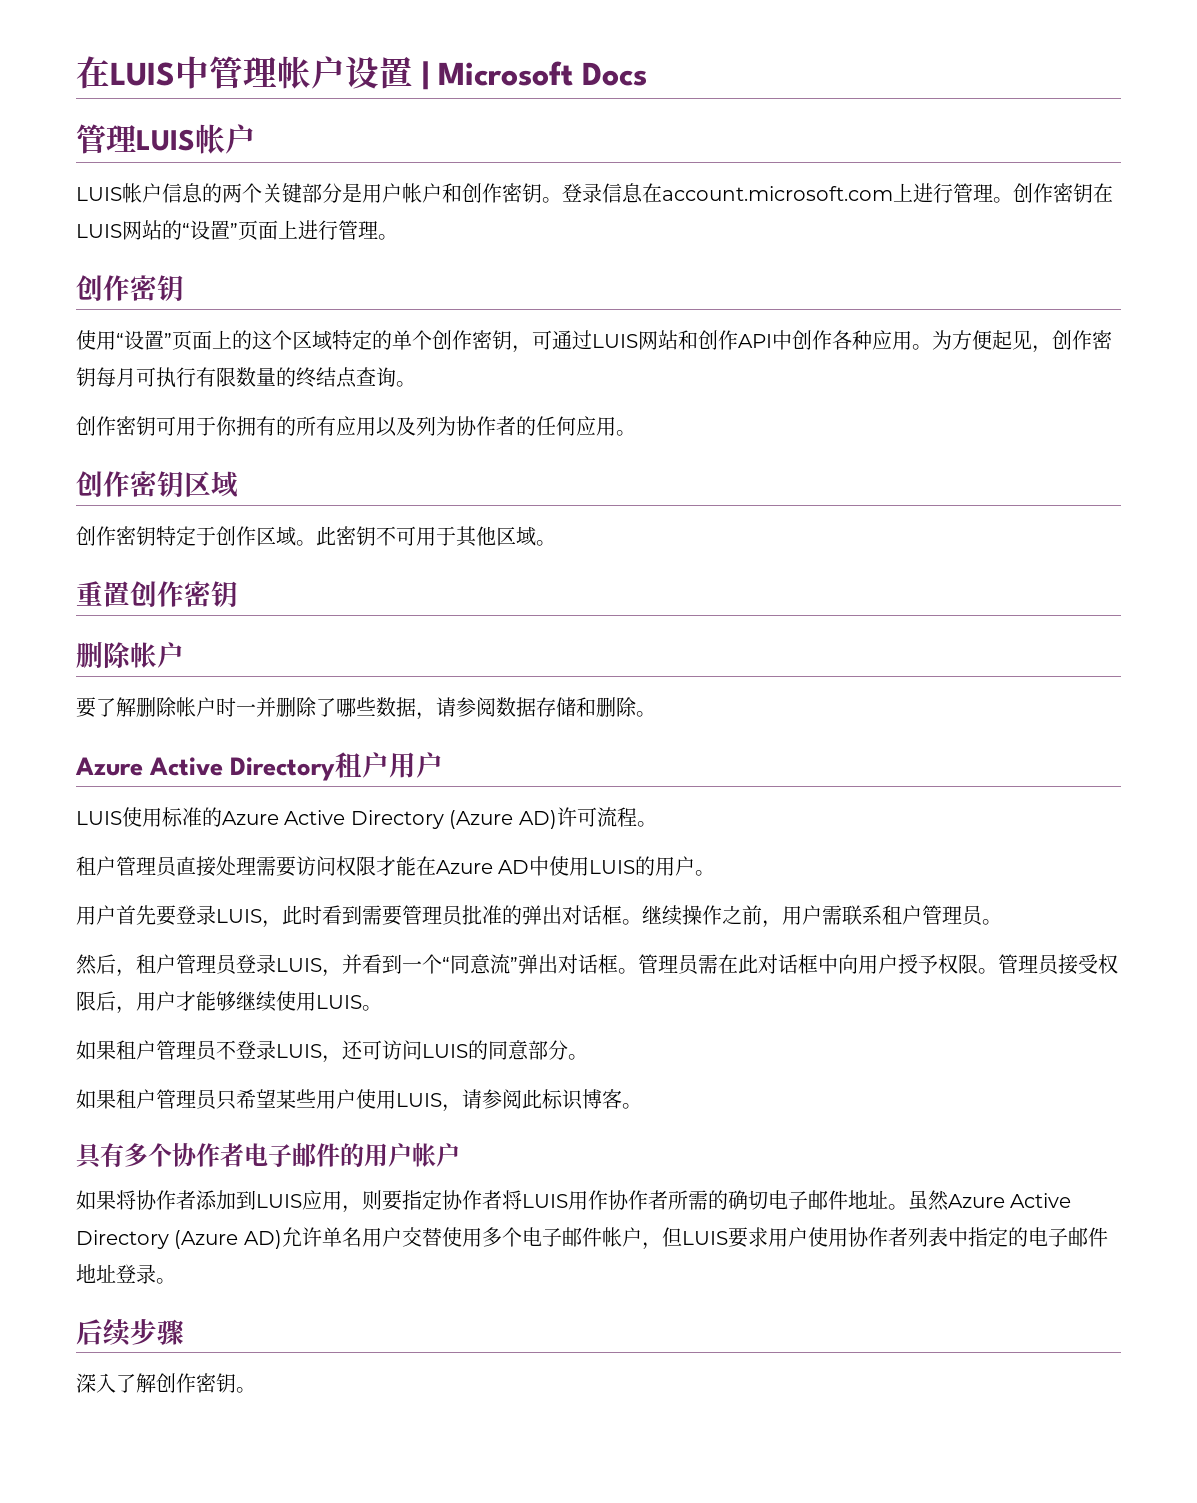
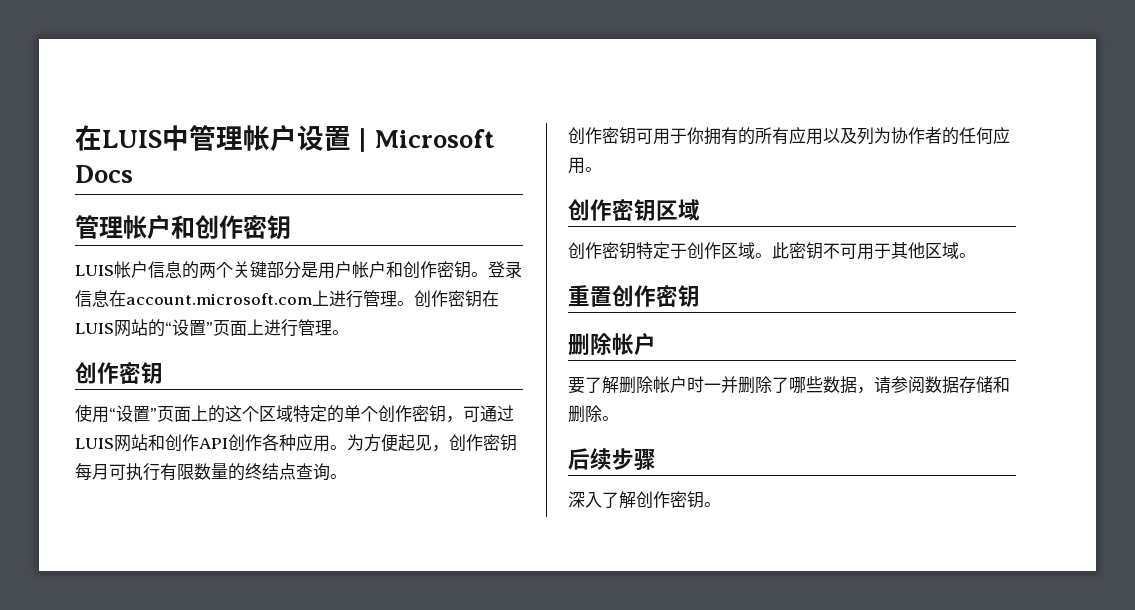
- 管理LUIS帐户
+ 管理帐户和创作密钥
- 使用“设置”页面上的这个区域特定的单个创作密钥，可通过LUIS网站和创作API中创作各种应用。
+ 使用“设置”页面上的这个区域特定的单个创作密钥，可通过LUIS网站和创作API创作各种应用。
- Azure Active Directory租户用户
- LUIS使用标准的Azure Active Directory (Azure AD)许可流程。
- 租户管理员直接处理需要访问权限才能在Azure AD中使用LUIS的用户。
- 用户首先要登录LUIS，此时看到需要管理员批准的弹出对话框。继续操作之前，用户需联系租户管理员。
- 然后，租户管理员登录LUIS，并看到一个“同意流”弹出对话框。管理员需在此对话框中向用户授予权限。管理员接受权限后，用户才能够继续使用LUIS。
- 如果租户管理员不登录LUIS，还可访问LUIS的同意部分。
- 如果租户管理员只希望某些用户使用LUIS，请参阅此标识博客。
- 具有多个协作者电子邮件的用户帐户
- 如果将协作者添加到LUIS应用，则要指定协作者将LUIS用作协作者所需的确切电子邮件地址。虽然Azure Active Directory (Azure AD)允许单名用户交替使用多个电子邮件帐户，但LUIS要求用户使用协作者列表中指定的电子邮件地址登录。

